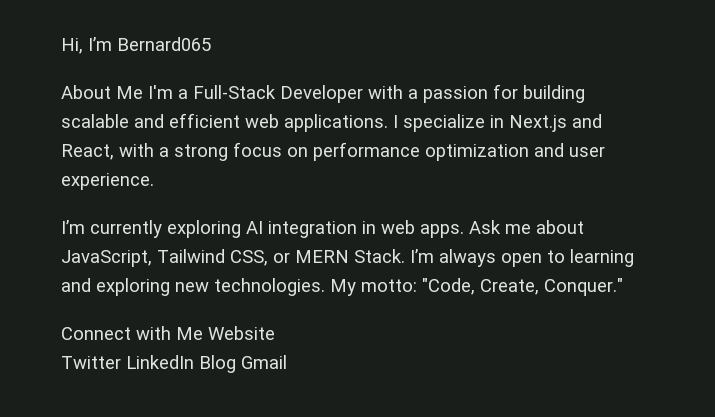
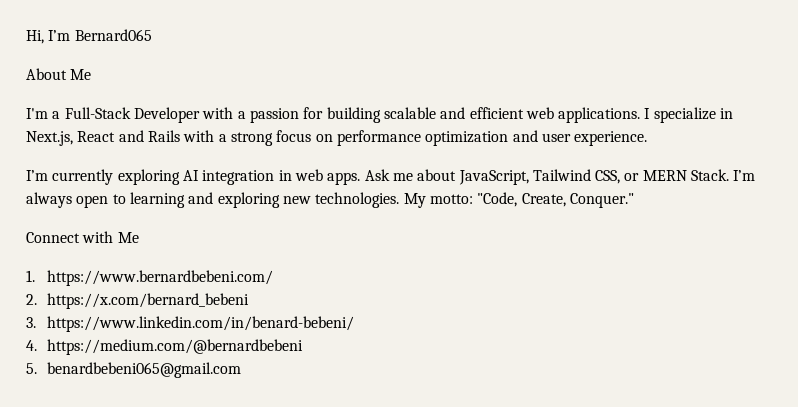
- About Me I'm a Full-Stack Developer with a passion for building scalable and efficient web applications.
+ About Me
+ I'm a Full-Stack Developer with a passion for building scalable and efficient web applications.
- I specialize in Next.js and React, with a strong focus on performance optimization and user experience.
+ I specialize in Next.js, React and Rails with a strong focus on performance optimization and user experience.
- Connect with Me Website
- Twitter LinkedIn Blog Gmail
+ Connect with Me
+ 1. https://www.bernardbebeni.com/
+ 2. https://x.com/bernard_bebeni
+ 3. https://www.linkedin.com/in/benard-bebeni/
+ 4. https://medium.com/@bernardbebeni
+ 5. benardbebeni065@gmail.com

